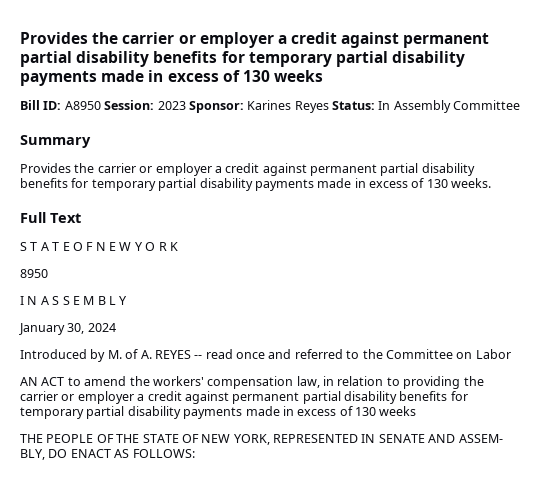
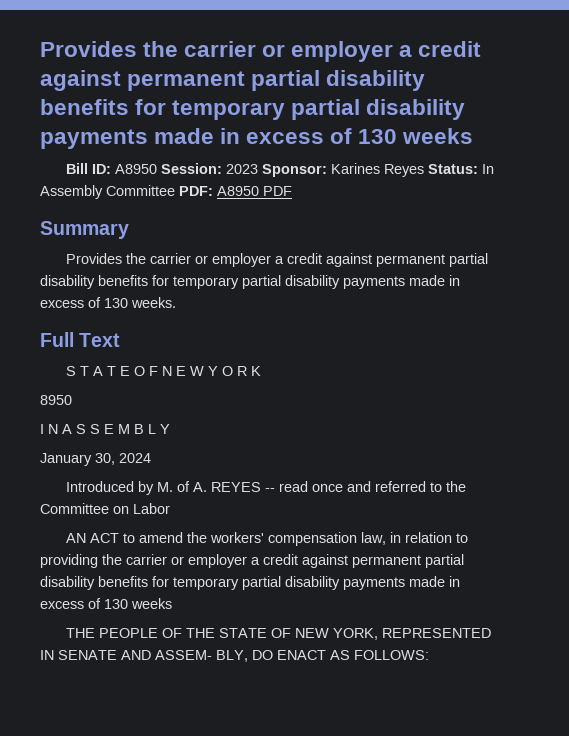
- Bill ID: A8950 Session: 2023 Sponsor: Karines Reyes Status: In Assembly Committee
+ Bill ID: A8950 Session: 2023 Sponsor: Karines Reyes Status: In Assembly Committee PDF: A8950 PDF

